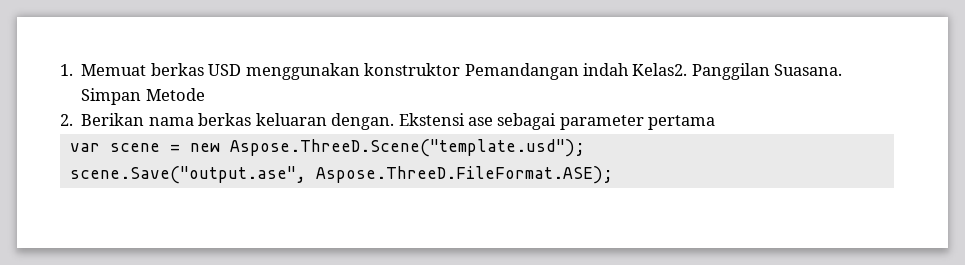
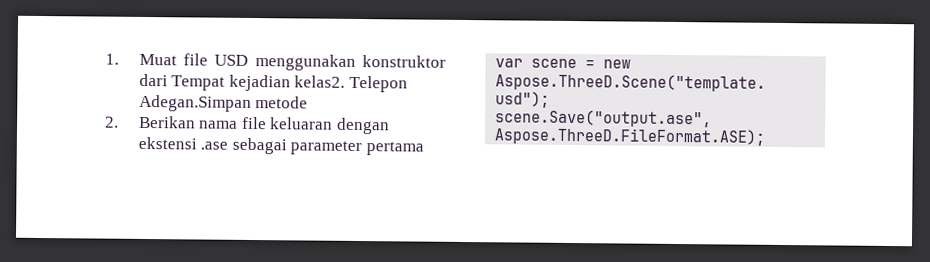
- 1. Memuat berkas USD menggunakan konstruktor Pemandangan indah Kelas2. Panggilan Suasana. Simpan Metode
- 2. Berikan nama berkas keluaran dengan. Ekstensi ase sebagai parameter pertama
+ 1. Muat file USD menggunakan konstruktor dari Tempat kejadian kelas2. Telepon Adegan.Simpan metode
+ 2. Berikan nama file keluaran dengan ekstensi .ase sebagai parameter pertama

